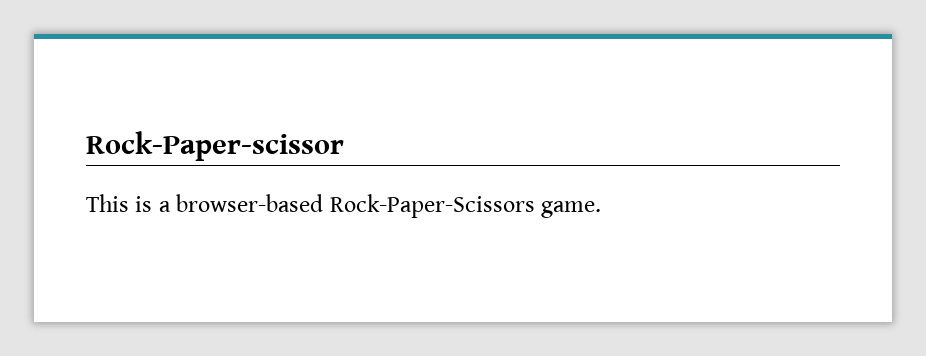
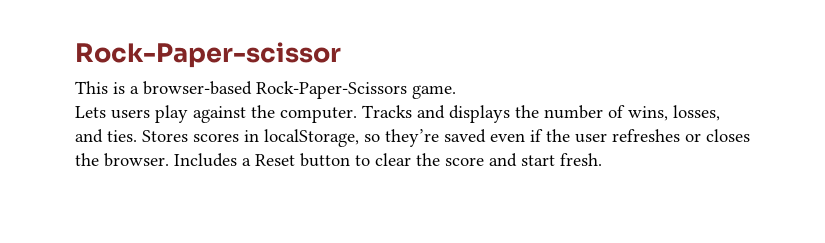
+ Lets users play against the computer. Tracks and displays the number of wins, losses, and ties. Stores scores in localStorage, so they’re saved even if the user refreshes or closes the browser. Includes a Reset button to clear the score and start fresh.

